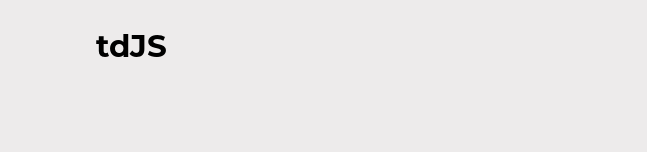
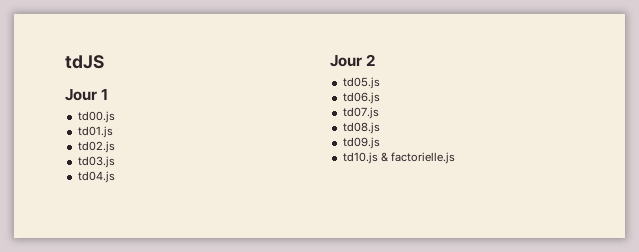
+ Jour 1
+ td00.js
+ td01.js
+ td02.js
+ td03.js
+ td04.js
+ Jour 2
+ td05.js
+ td06.js
+ td07.js
+ td08.js
+ td09.js
+ td10.js & factorielle.js

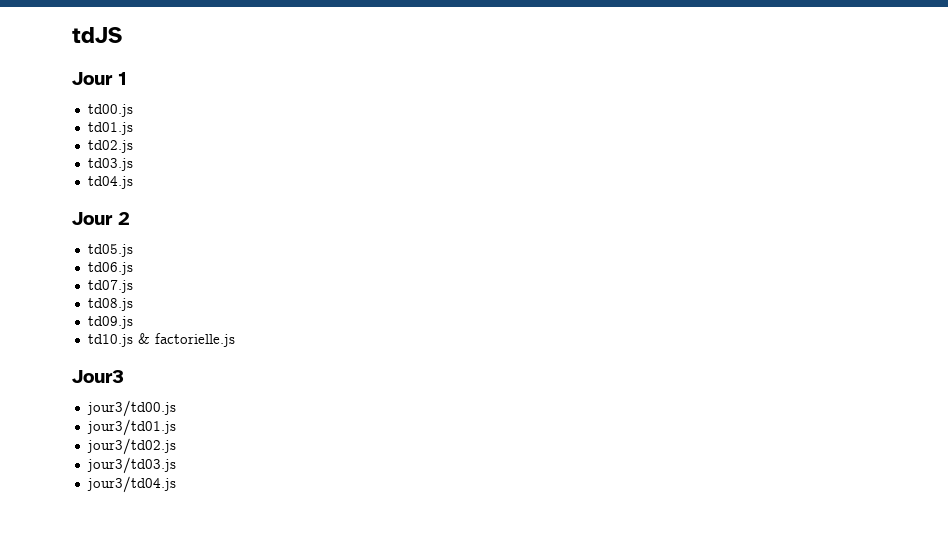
+ Jour3
+ jour3/td00.js
+ jour3/td01.js
+ jour3/td02.js
+ jour3/td03.js
+ jour3/td04.js

